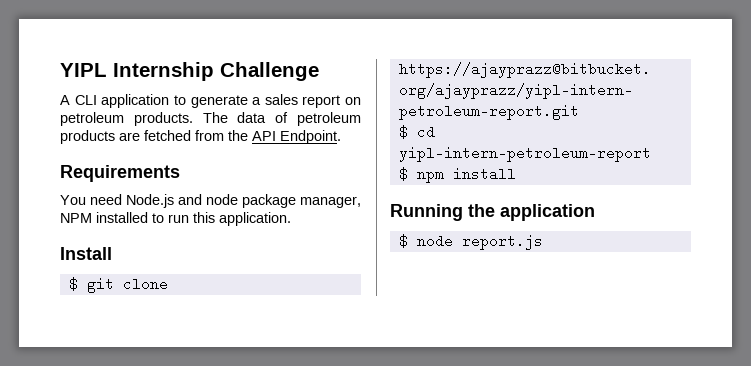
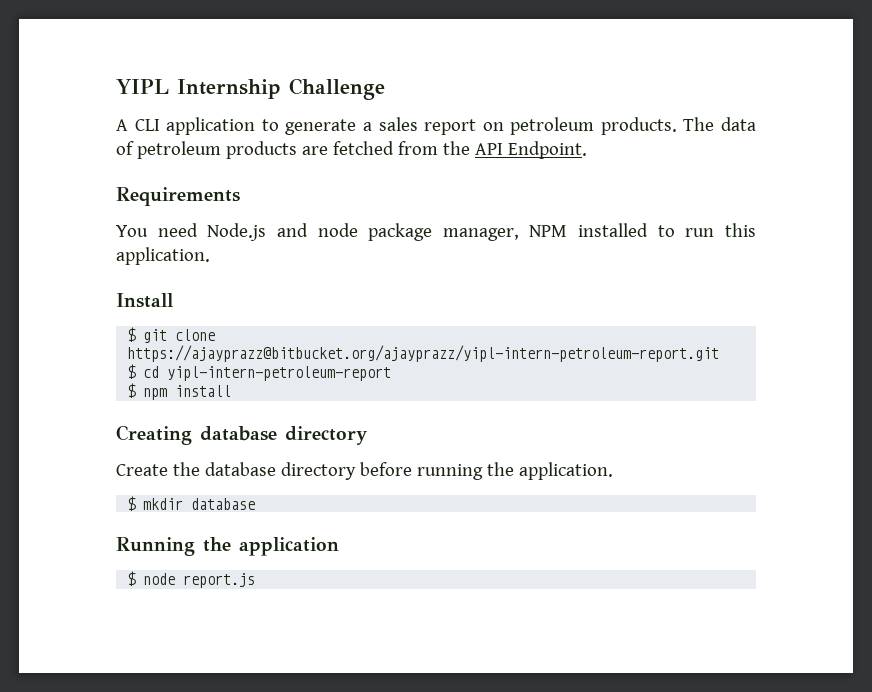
+ Creating database directory
+ Create the database directory before running the application.
+ $ mkdir database

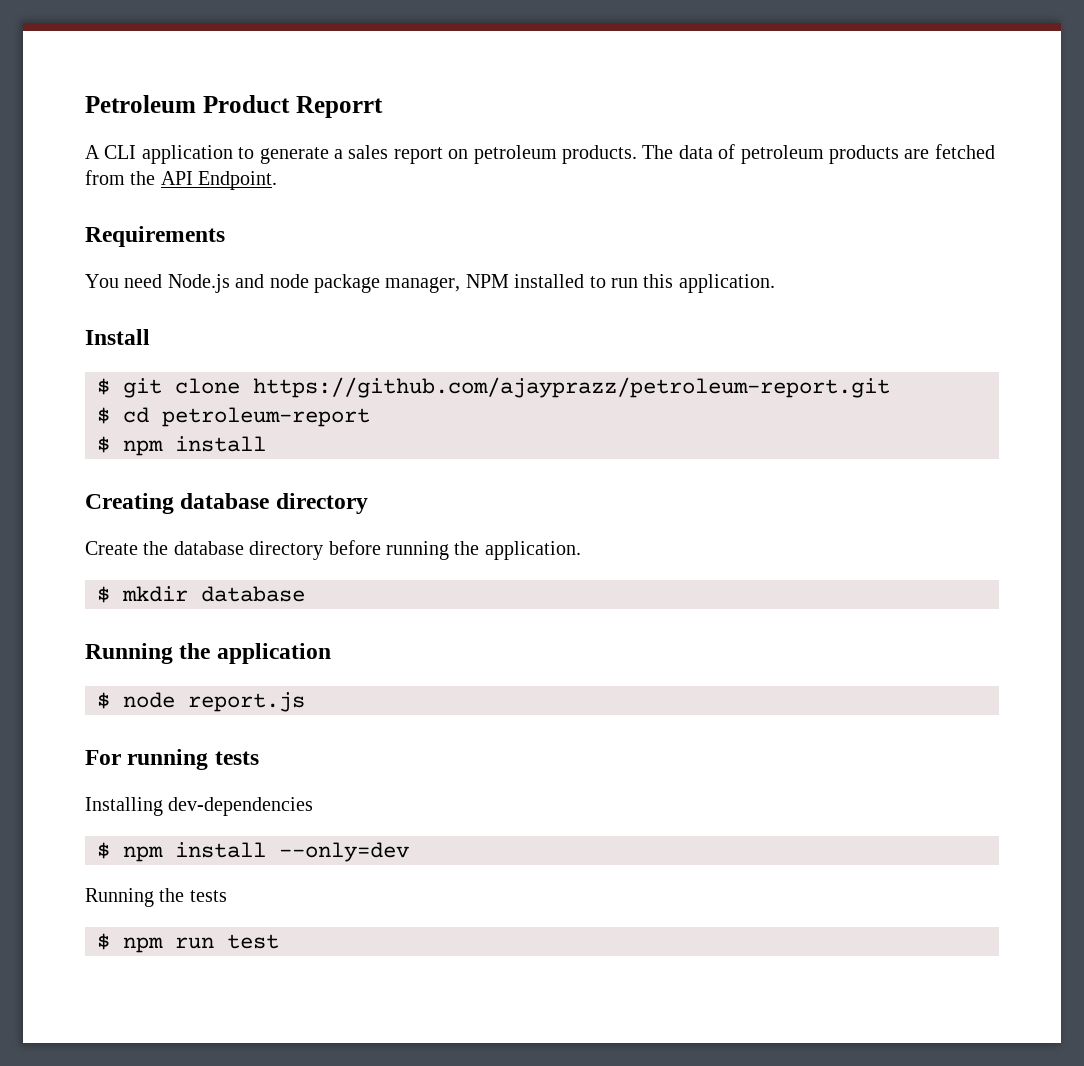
- YIPL Internship Challenge
+ Petroleum Product Reporrt
- $ git clone https://ajayprazz@bitbucket.org/ajayprazz/yipl-intern-petroleum-report.git
+ $ git clone https://github.com/ajayprazz/petroleum-report.git
- $ cd yipl-intern-petroleum-report
+ $ cd petroleum-report
+ For running tests
+ Installing dev-dependencies
+ $ npm install --only=dev
+ Running the tests
+ $ npm run test

